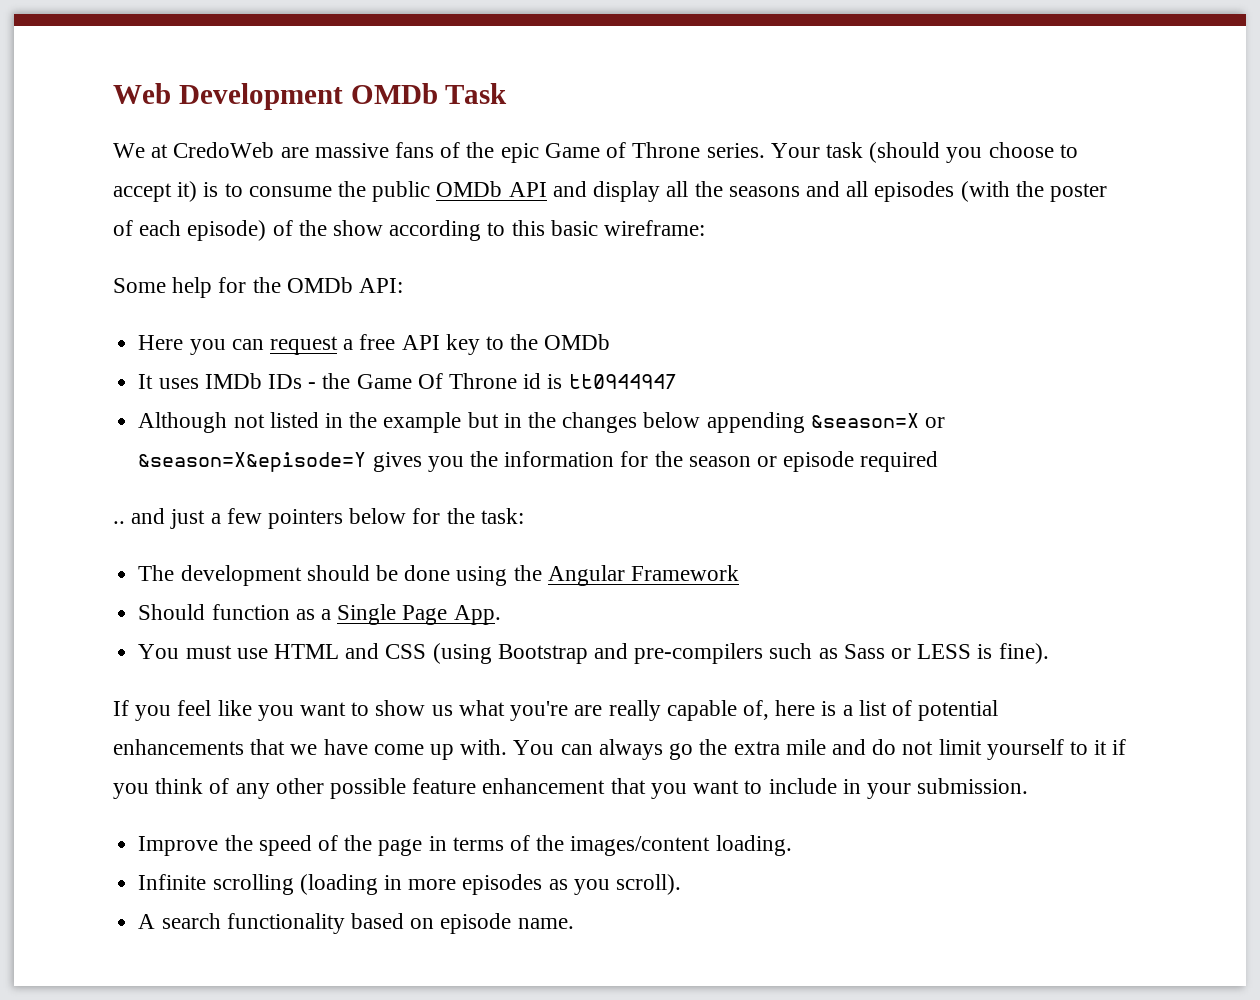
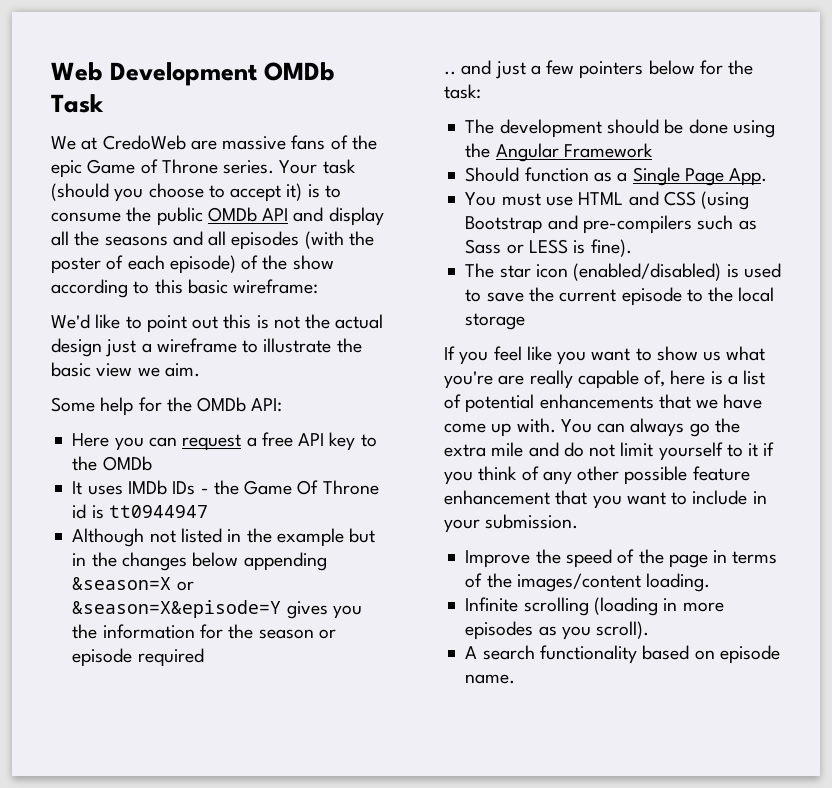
+ We'd like to point out this is not the actual design just a wireframe to illustrate the basic view we aim.
+ The star icon (enabled/disabled) is used to save the current episode to the local storage

